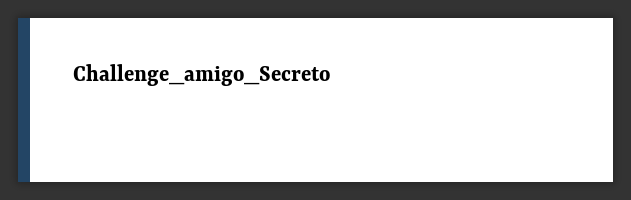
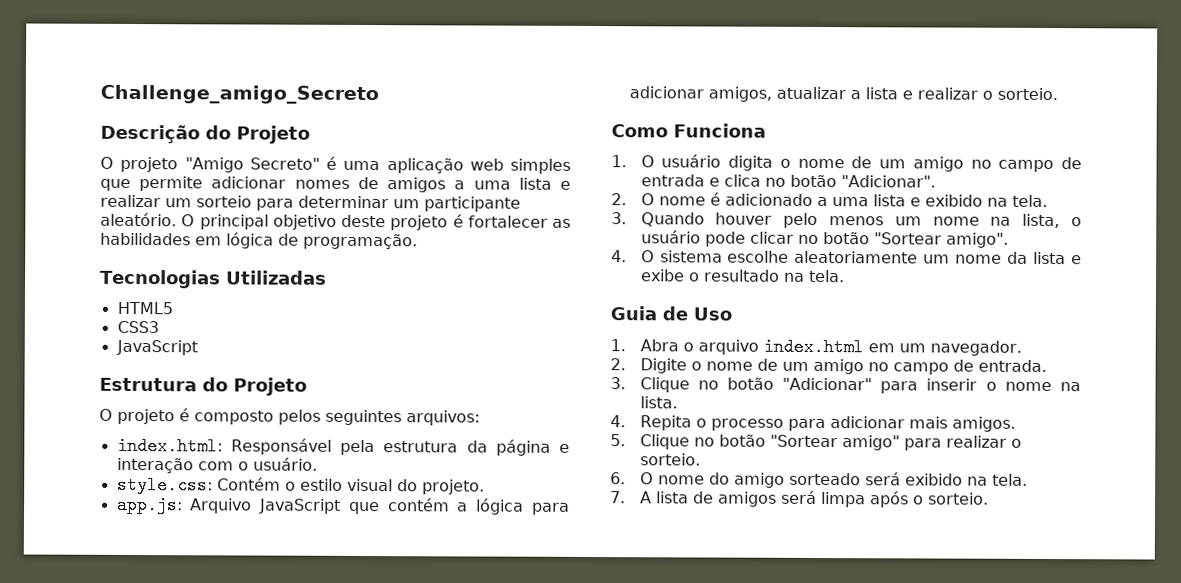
+ Descrição do Projeto
+ O projeto "Amigo Secreto" é uma aplicação web simples que permite adicionar nomes de amigos a uma lista e realizar um sorteio para determinar um participante aleatório. O principal objetivo deste projeto é fortalecer as habilidades em lógica de programação.
+ Tecnologias Utilizadas
+ HTML5
+ CSS3
+ JavaScript
+ Estrutura do Projeto
+ O projeto é composto pelos seguintes arquivos:
+ index.html: Responsável pela estrutura da página e interação com o usuário.
+ style.css: Contém o estilo visual do projeto.
+ app.js: Arquivo JavaScript que contém a lógica para adicionar amigos, atualizar a lista e realizar o sorteio.
+ Como Funciona
+ 1. O usuário digita o nome de um amigo no campo de entrada e clica no botão "Adicionar".
+ 2. O nome é adicionado a uma lista e exibido na tela.
+ 3. Quando houver pelo menos um nome na lista, o usuário pode clicar no botão "Sortear amigo".
+ 4. O sistema escolhe aleatoriamente um nome da lista e exibe o resultado na tela.
+ Guia de Uso
+ 1. Abra o arquivo index.html em um navegador.
+ 2. Digite o nome de um amigo no campo de entrada.
+ 3. Clique no botão "Adicionar" para inserir o nome na lista.
+ 4. Repita o processo para adicionar mais amigos.
+ 5. Clique no botão "Sortear amigo" para realizar o sorteio.
+ 6. O nome do amigo sorteado será exibido na tela.
+ 7. A lista de amigos será limpa após o sorteio.

